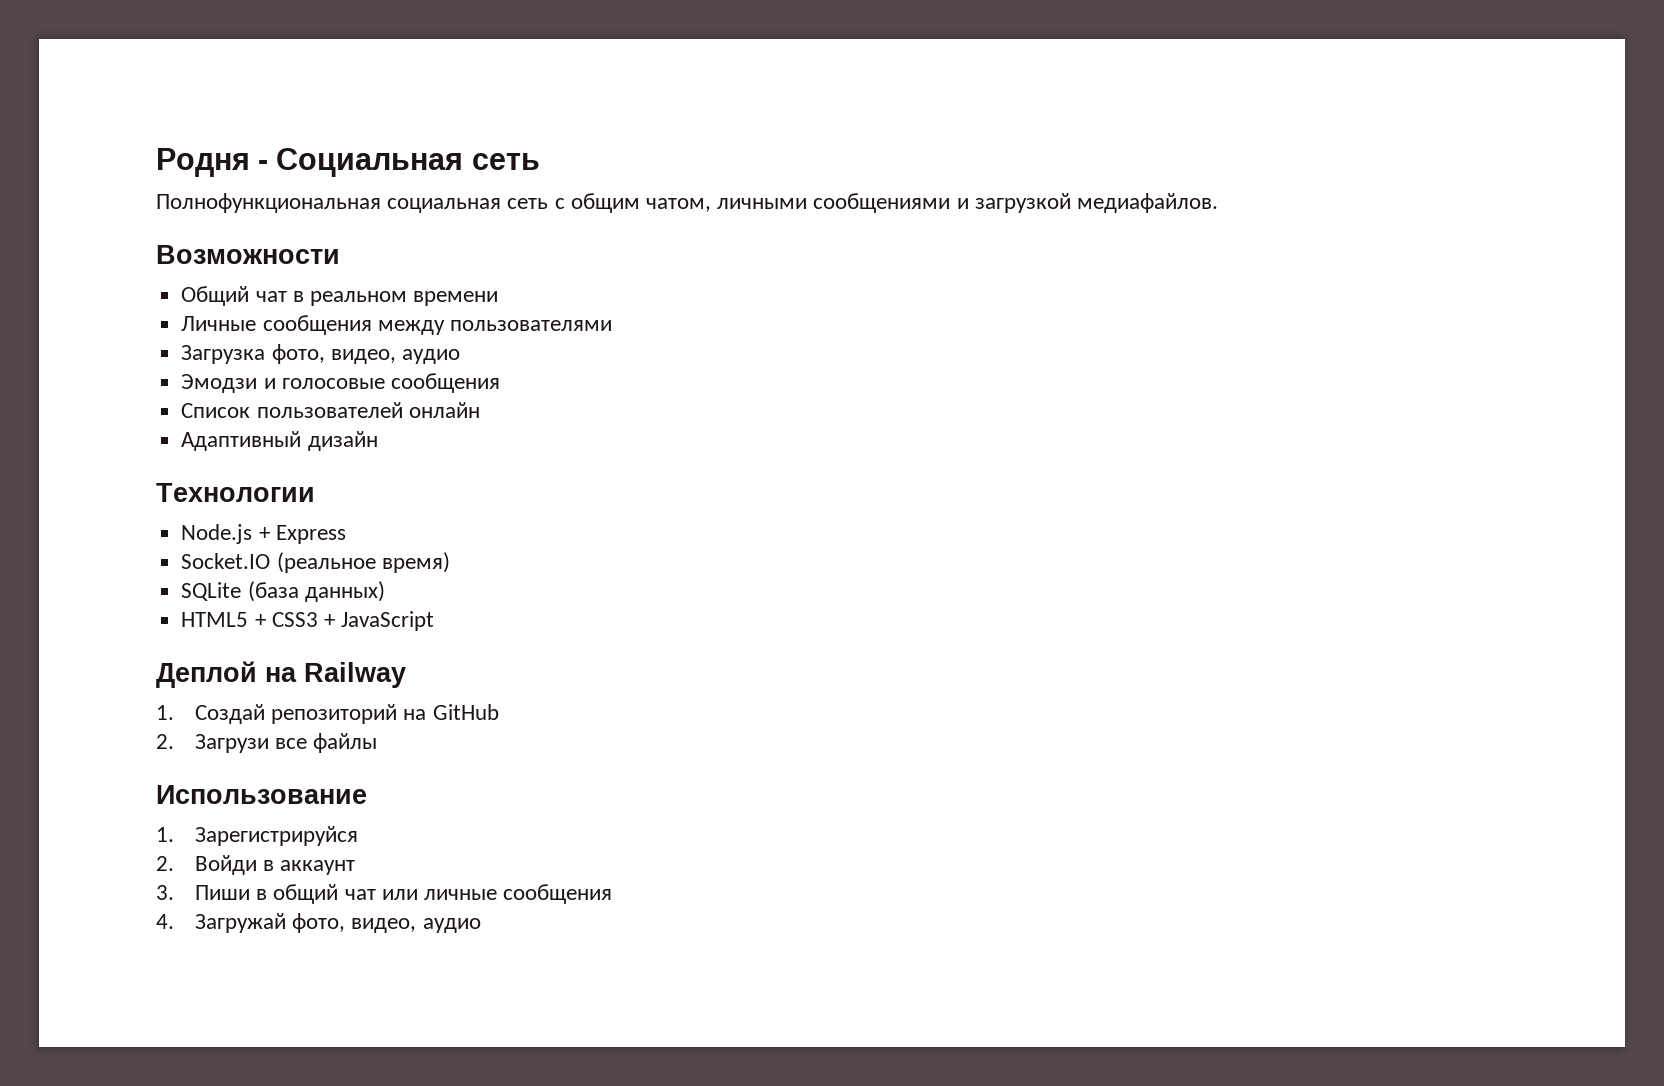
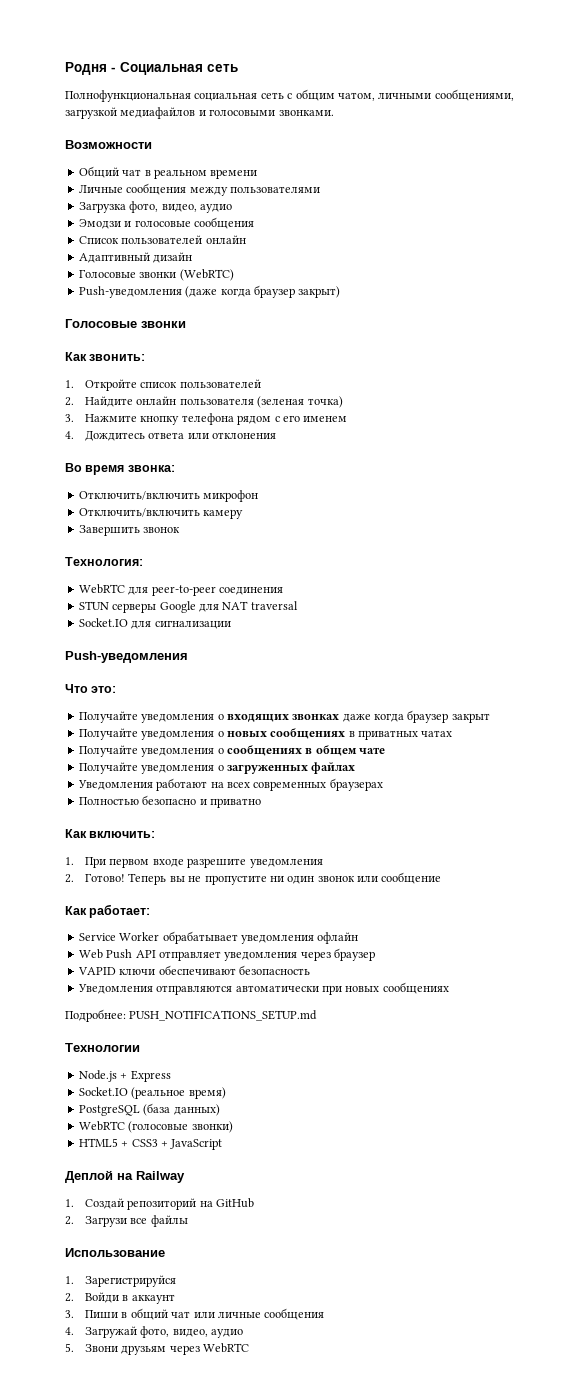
- Полнофункциональная социальная сеть с общим чатом, личными сообщениями и загрузкой медиафайлов.
+ Полнофункциональная социальная сеть с общим чатом, личными сообщениями, загрузкой медиафайлов и голосовыми звонками.
+ Голосовые звонки (WebRTC)
+ Push-уведомления (даже когда браузер закрыт)
+ Голосовые звонки
+ Как звонить:
+ 1. Откройте список пользователей
+ 2. Найдите онлайн пользователя (зеленая точка)
+ 3. Нажмите кнопку телефона рядом с его именем
+ 4. Дождитесь ответа или отклонения
+ Во время звонка:
+ Отключить/включить микрофон
+ Отключить/включить камеру
+ Завершить звонок
+ Технология:
+ WebRTC для peer-to-peer соединения
+ STUN серверы Google для NAT traversal
+ Socket.IO для сигнализации
+ Push-уведомления
+ Что это:
+ Получайте уведомления о входящих звонках даже когда браузер закрыт
+ Получайте уведомления о новых сообщениях в приватных чатах
+ Получайте уведомления о сообщениях в общем чате
+ Получайте уведомления о загруженных файлах
+ Уведомления работают на всех современных браузерах
+ Полностью безопасно и приватно
+ Как включить:
+ 1. При первом входе разрешите уведомления
+ 2. Готово! Теперь вы не пропустите ни один звонок или сообщение
+ Как работает:
+ Service Worker обрабатывает уведомления офлайн
+ Web Push API отправляет уведомления через браузер
+ VAPID ключи обеспечивают безопасность
+ Уведомления отправляются автоматически при новых сообщениях
+ Подробнее: PUSH_NOTIFICATIONS_SETUP.md
- SQLite (база данных)
+ PostgreSQL (база данных)
+ WebRTC (голосовые звонки)
+ 5. Звони друзьям через WebRTC

